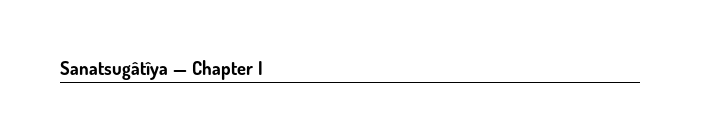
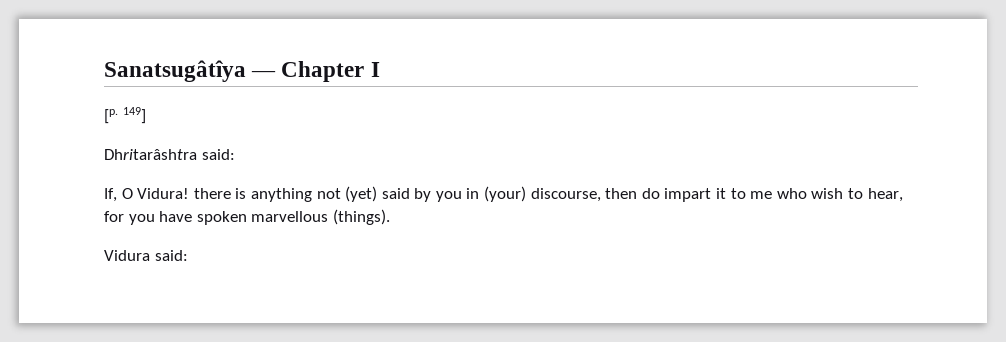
+ [p. 149]
+ Dhritarâshtra said:
+ If, O Vidura! there is anything not (yet) said by you in (your) discourse, then do impart it to me who wish to hear, for you have spoken marvellous (things).
+ Vidura said:

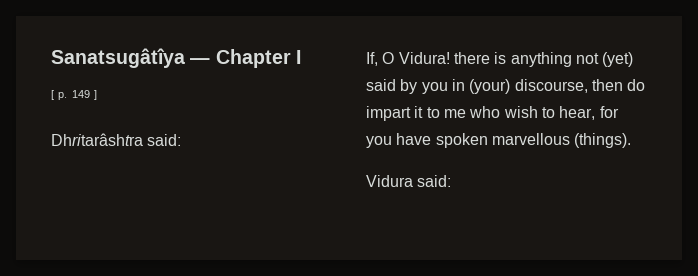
- [p. 149]
+ [ p. 149 ]

